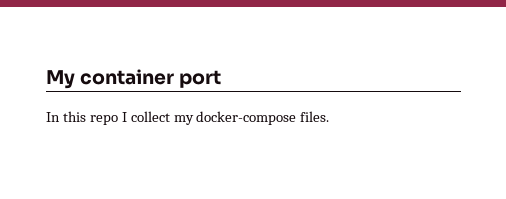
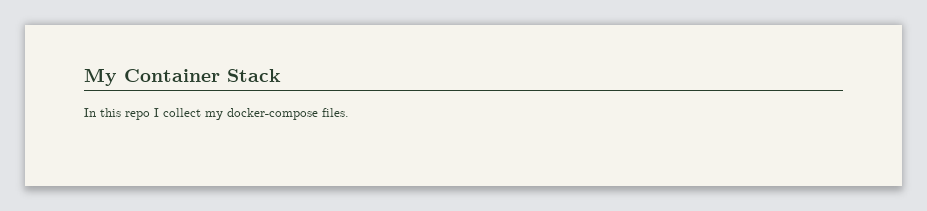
- My container port
+ My Container Stack

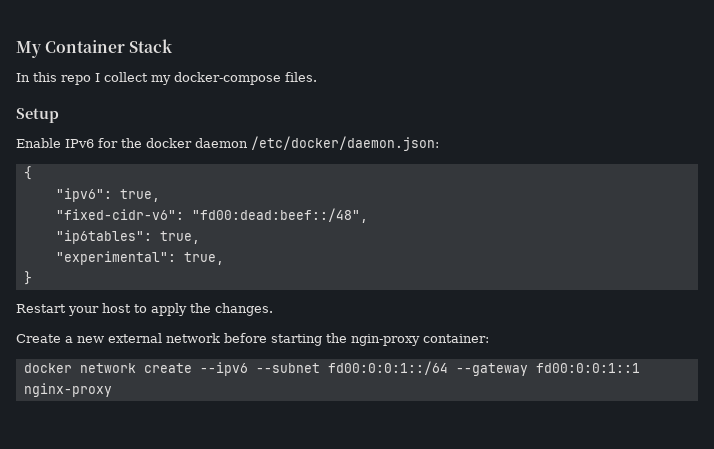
+ Setup
+ Enable IPv6 for the docker daemon /etc/docker/daemon.json:
+ {
+ "ipv6": true,
+ "fixed-cidr-v6": "fd00:dead:beef::/48",
+ "ip6tables": true,
+ "experimental": true,
+ }
+ Restart your host to apply the changes.
+ Create a new external network before starting the ngin-proxy container:
+ docker network create --ipv6 --subnet fd00:0:0:1::/64 --gateway fd00:0:0:1::1 nginx-proxy

